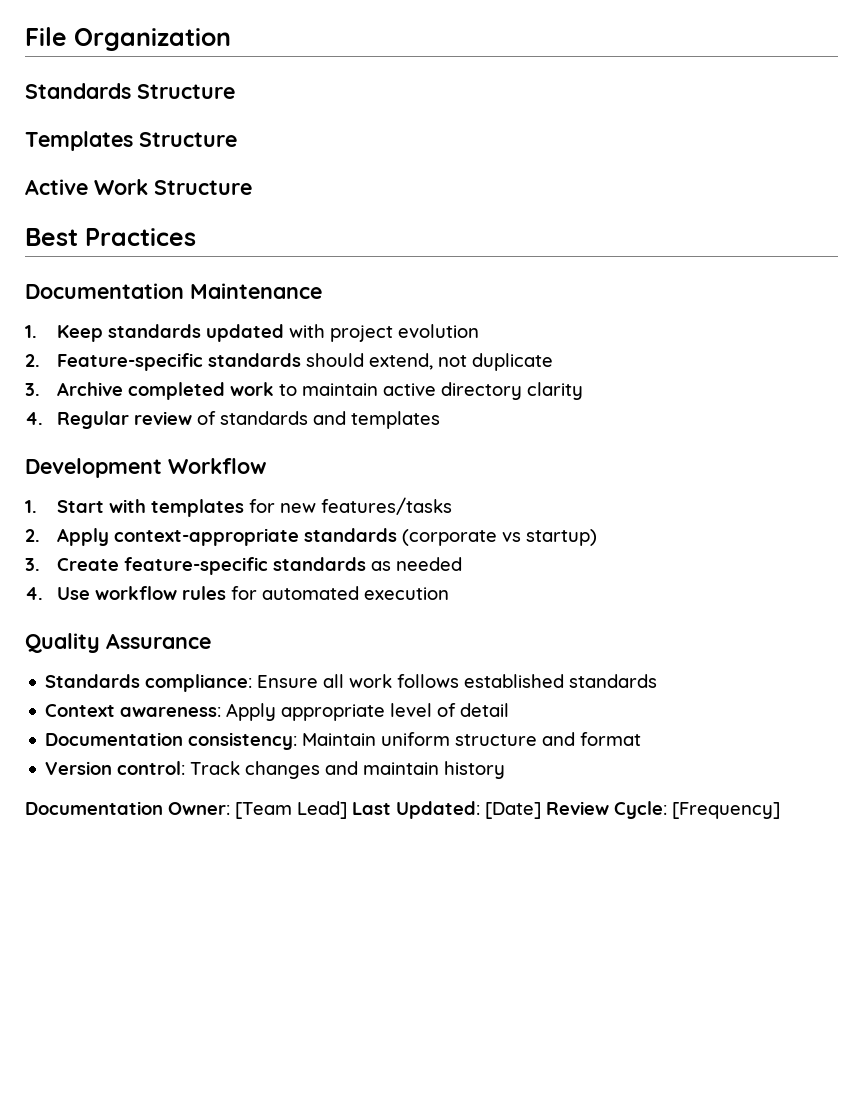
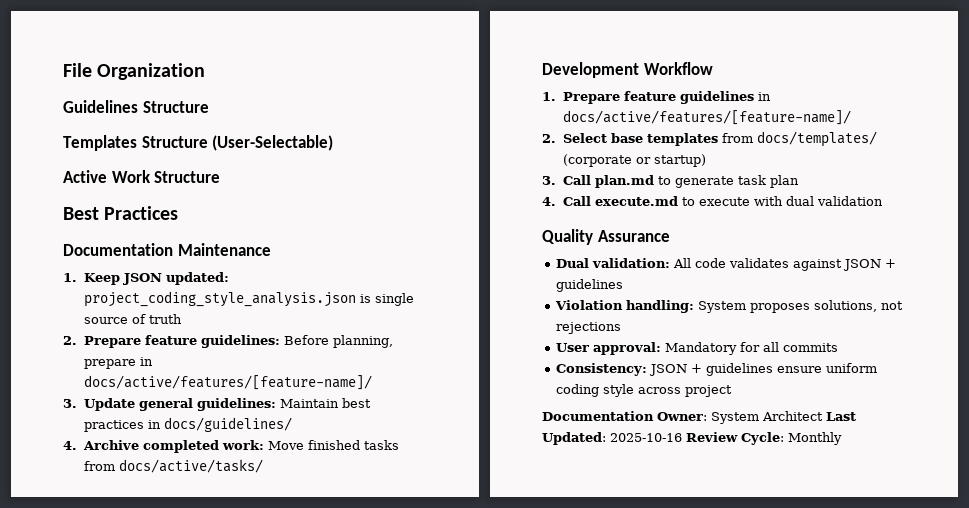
- Standards Structure
+ Guidelines Structure
- Templates Structure
+ Templates Structure (User-Selectable)
- 1. Keep standards updated with project evolution
- 2. Feature-specific standards should extend, not duplicate
- 3. Archive completed work to maintain active directory clarity
- 4. Regular review of standards and templates
+ 1. Keep JSON updated: project_coding_style_analysis.json is single source of truth
+ 2. Prepare feature guidelines: Before planning, prepare in docs/active/features/[feature-name]/
+ 3. Update general guidelines: Maintain best practices in docs/guidelines/
+ 4. Archive completed work: Move finished tasks from docs/active/tasks/
  Development Workflow
- 1. Start with templates for new features/tasks
- 2. Apply context-appropriate standards (corporate vs startup)
- 3. Create feature-specific standards as needed
- 4. Use workflow rules for automated execution
+ 1. Prepare feature guidelines in docs/active/features/[feature-name]/
+ 2. Select base templates from docs/templates/ (corporate or startup)
+ 3. Call plan.md to generate task plan
+ 4. Call execute.md to execute with dual validation
  Quality Assurance
- Standards compliance: Ensure all work follows established standards
- Context awareness: Apply appropriate level of detail
- Documentation consistency: Maintain uniform structure and format
- Version control: Track changes and maintain history
+ Dual validation: All code validates against JSON + guidelines
+ Violation handling: System proposes solutions, not rejections
+ User approval: Mandatory for all commits
+ Consistency: JSON + guidelines ensure uniform coding style across project
- Documentation Owner: [Team Lead] Last Updated: [Date] Review Cycle: [Frequency]
+ Documentation Owner: System Architect Last Updated: 2025-10-16 Review Cycle: Monthly

